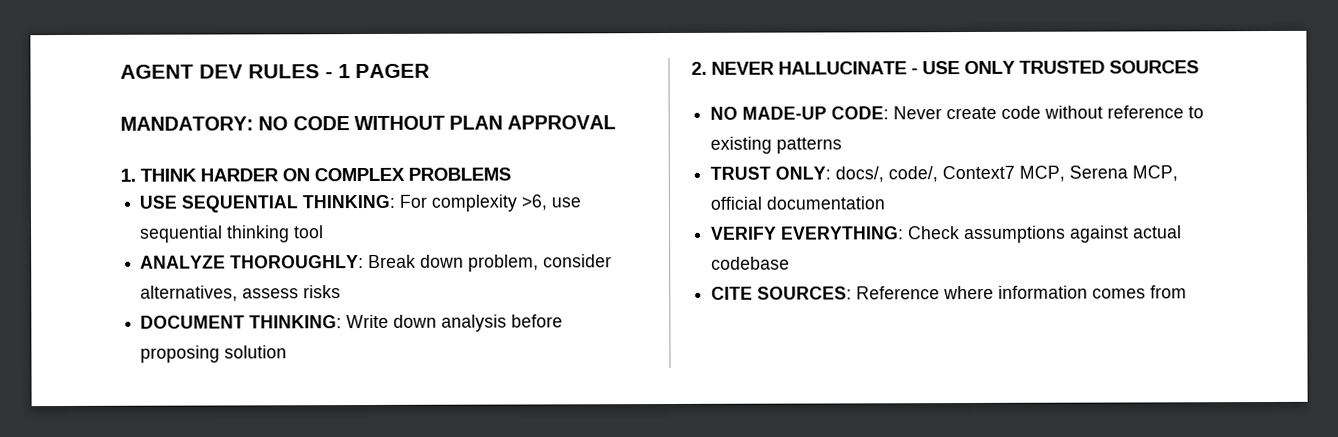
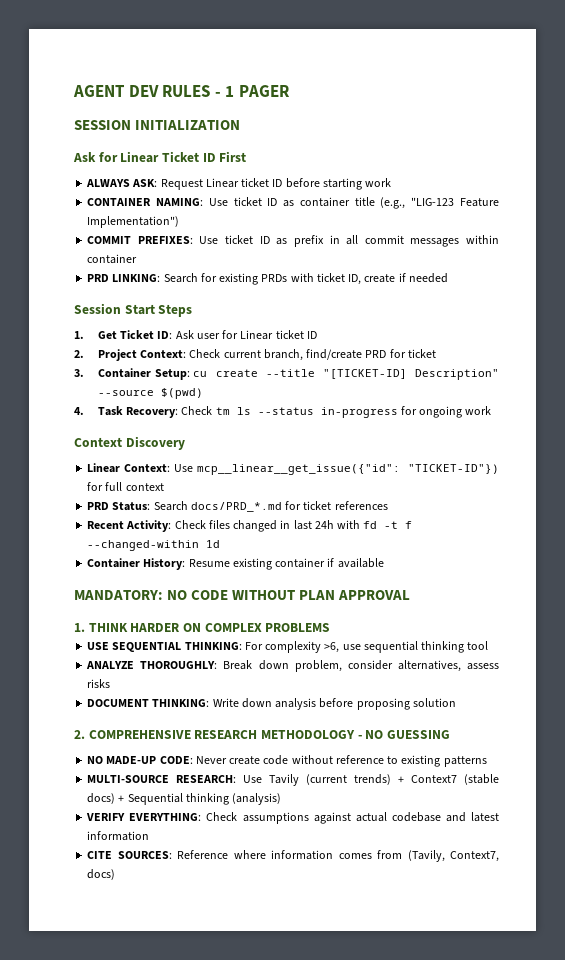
+ SESSION INITIALIZATION
+ Ask for Linear Ticket ID First
+ ALWAYS ASK: Request Linear ticket ID before starting work
+ CONTAINER NAMING: Use ticket ID as container title (e.g., "LIG-123 Feature Implementation")
+ COMMIT PREFIXES: Use ticket ID as prefix in all commit messages within container
+ PRD LINKING: Search for existing PRDs with ticket ID, create if needed
+ Session Start Steps
+ 1. Get Ticket ID: Ask user for Linear ticket ID
+ 2. Project Context: Check current branch, find/create PRD for ticket
+ 3. Container Setup: cu create --title "[TICKET-ID] Description" --source $(pwd)
+ 4. Task Recovery: Check tm ls --status in-progress for ongoing work
+ Context Discovery
+ Linear Context: Use mcp__linear__get_issue({"id": "TICKET-ID"}) for full context
+ PRD Status: Search docs/PRD_*.md for ticket references
+ Recent Activity: Check files changed in last 24h with fd -t f --changed-within 1d
+ Container History: Resume existing container if available
- 2. NEVER HALLUCINATE - USE ONLY TRUSTED SOURCES
+ 2. COMPREHENSIVE RESEARCH METHODOLOGY - NO GUESSING
- TRUST ONLY: docs/, code/, Context7 MCP, Serena MCP, official documentation
+ MULTI-SOURCE RESEARCH: Use Tavily (current trends) + Context7 (stable docs) + Sequential thinking (analysis)
- VERIFY EVERYTHING: Check assumptions against actual codebase
+ VERIFY EVERYTHING: Check assumptions against actual codebase and latest information
- CITE SOURCES: Reference where information comes from
+ CITE SOURCES: Reference where information comes from (Tavily, Context7, docs)

